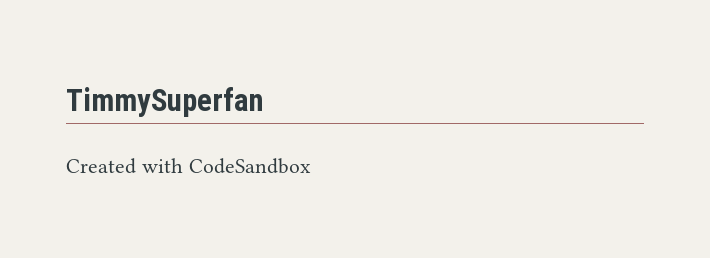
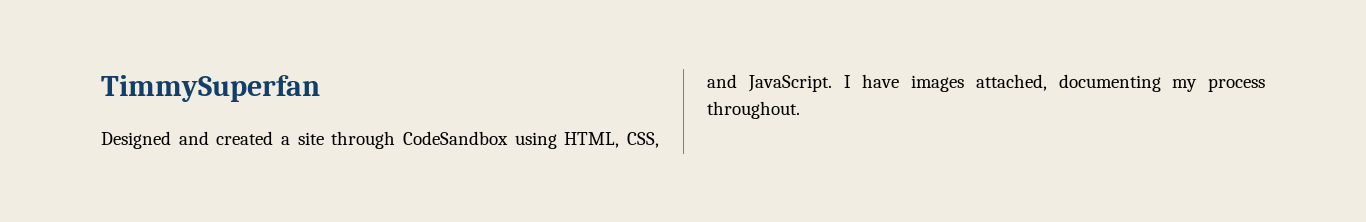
- Created with CodeSandbox
+ Designed and created a site through CodeSandbox using HTML, CSS, and JavaScript. I have images attached, documenting my process throughout.

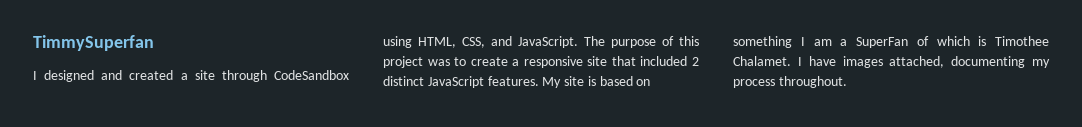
- Designed and created a site through CodeSandbox using HTML, CSS, and JavaScript.
+ I designed and created a site through CodeSandbox using HTML, CSS, and JavaScript.
+ The purpose of this project was to create a responsive site that included 2 distinct JavaScript features. My site is based on something I am a SuperFan of which is Timothee Chalamet.

